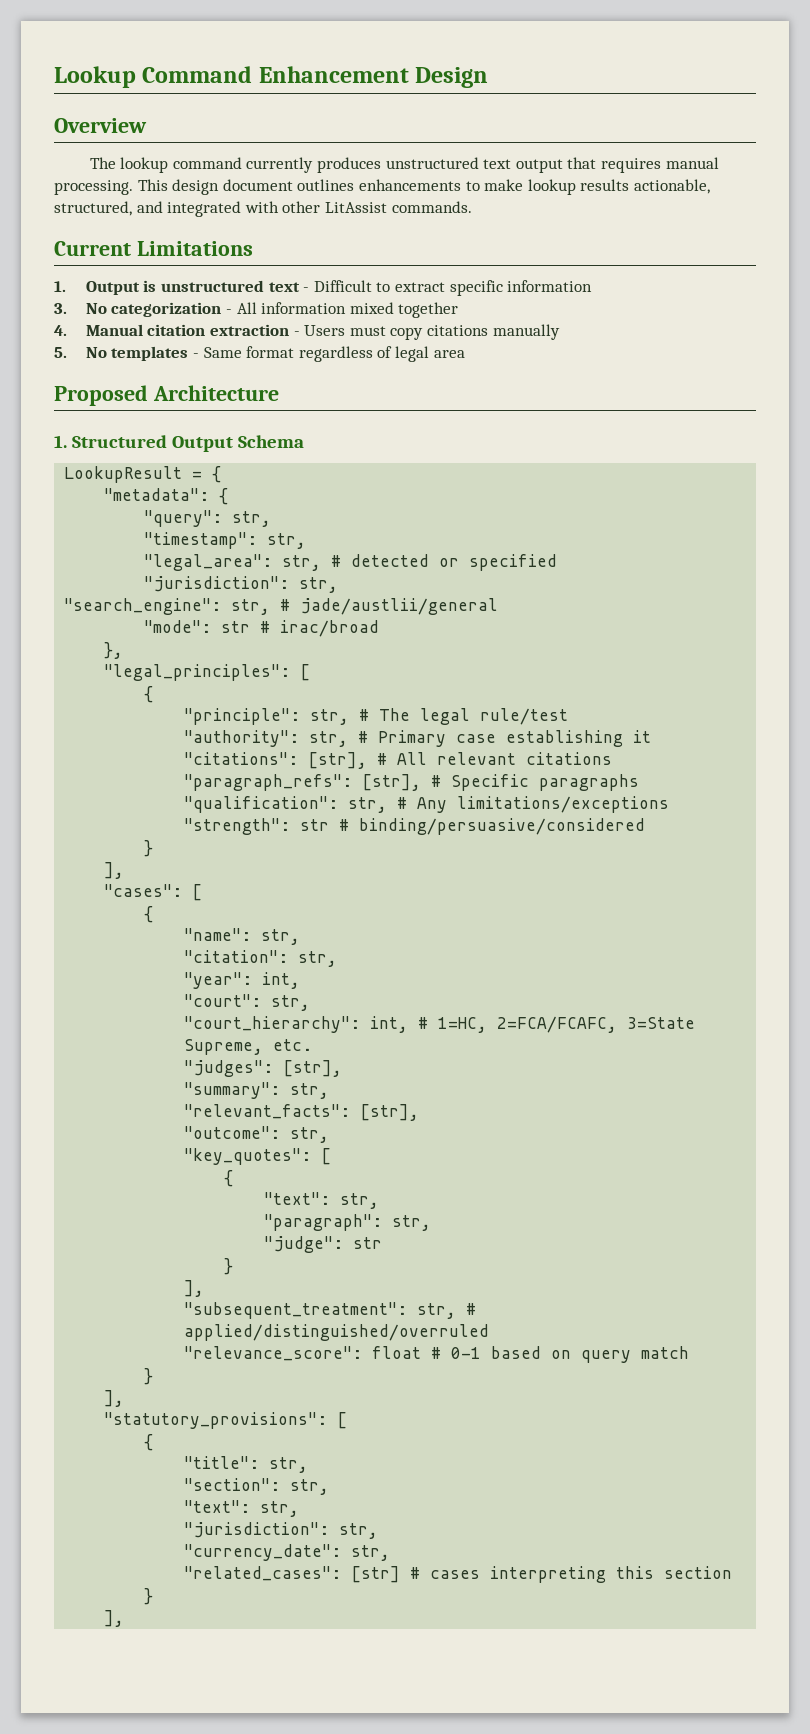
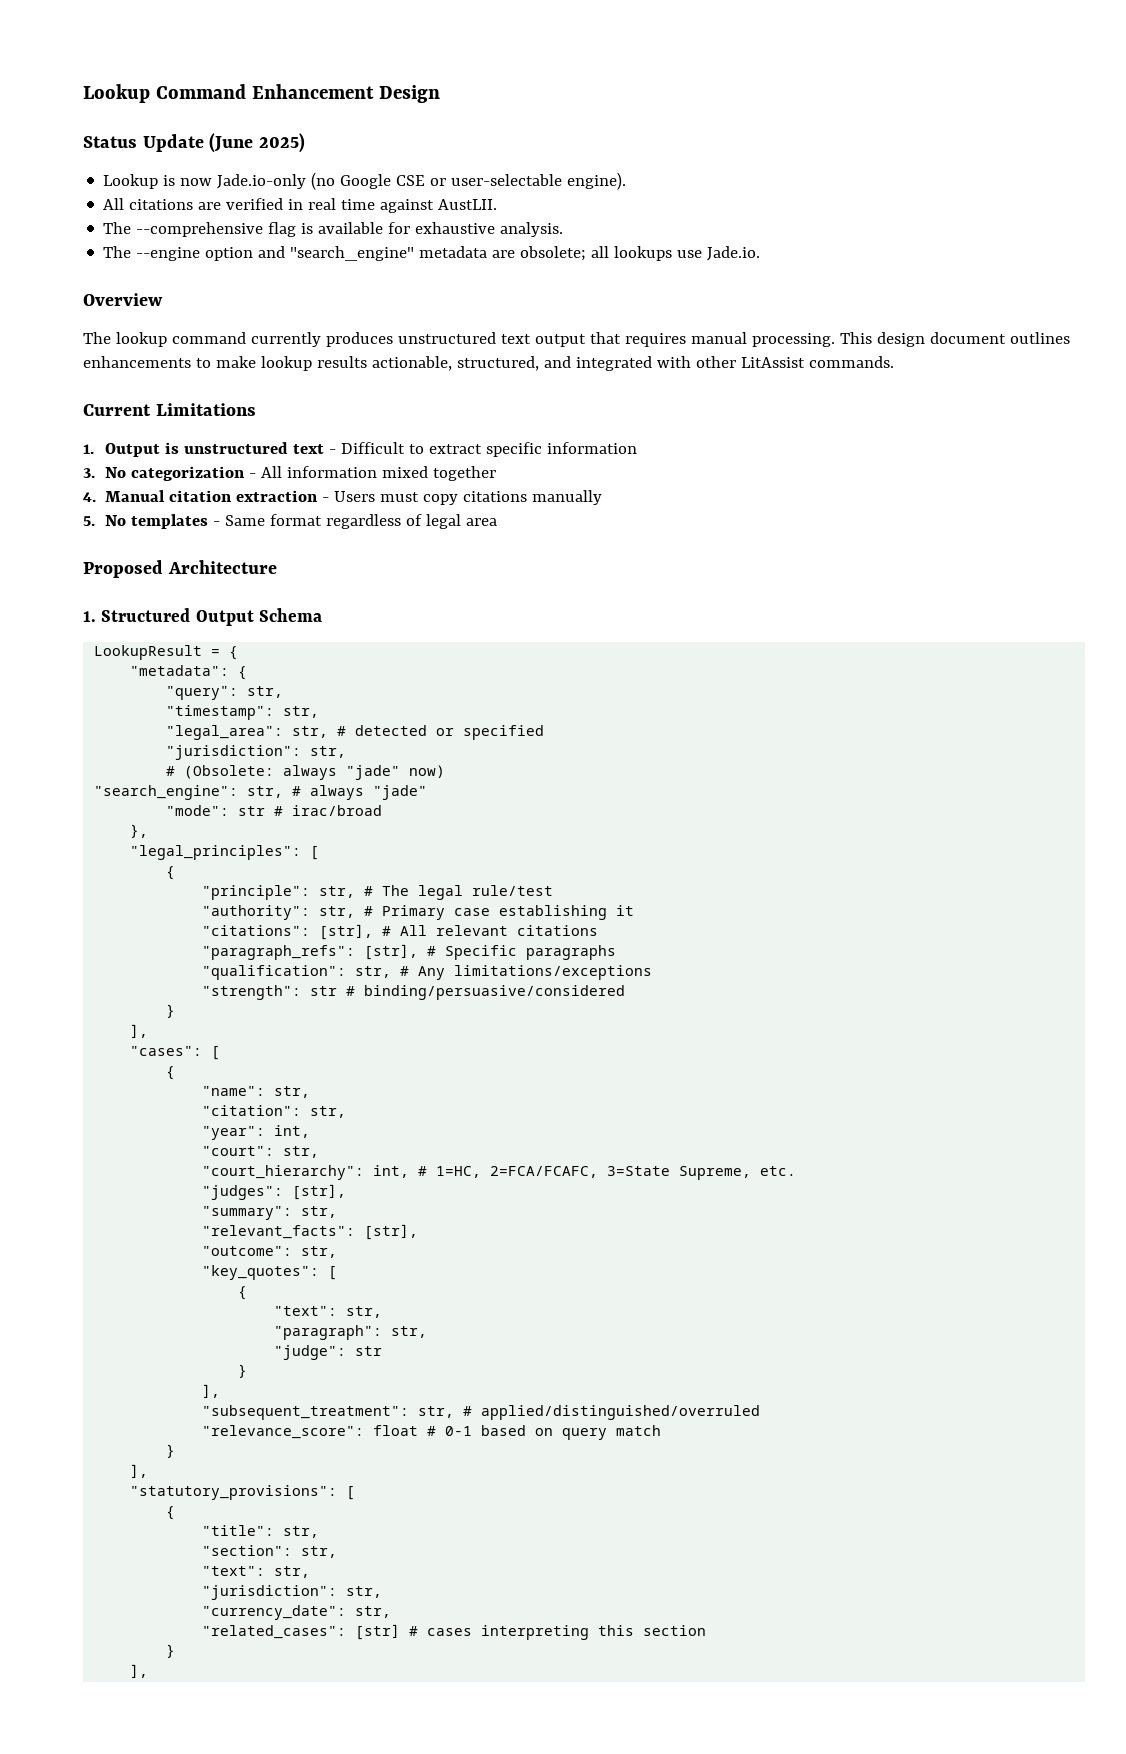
+ Status Update (June 2025)
+ Lookup is now Jade.io-only (no Google CSE or user-selectable engine).
+ All citations are verified in real time against AustLII.
+ The --comprehensive flag is available for exhaustive analysis.
+ The --engine option and "search_engine" metadata are obsolete; all lookups use Jade.io.
+ # (Obsolete: always "jade" now)
- "search_engine": str, # jade/austlii/general
+ "search_engine": str, # always "jade"

